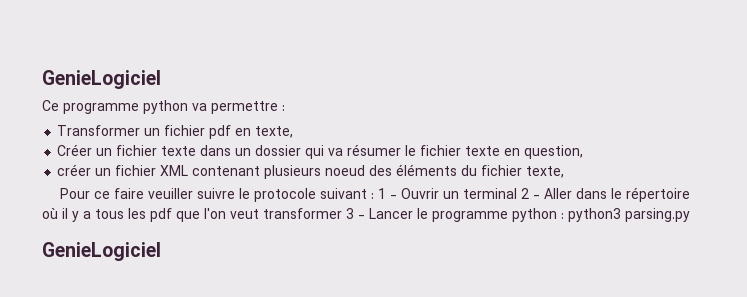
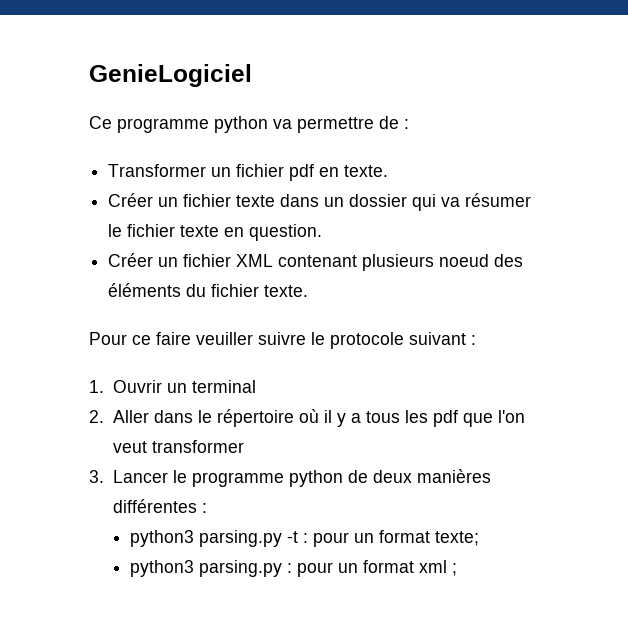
- Ce programme python va permettre :
+ Ce programme python va permettre de :
- Transformer un fichier pdf en texte,
+ Transformer un fichier pdf en texte.
- Créer un fichier texte dans un dossier qui va résumer le fichier texte en question,
- créer un fichier XML contenant plusieurs noeud des éléments du fichier texte,
+ Créer un fichier texte dans un dossier qui va résumer le fichier texte en question.
+ Créer un fichier XML contenant plusieurs noeud des éléments du fichier texte.
- Pour ce faire veuiller suivre le protocole suivant : 1 - Ouvrir un terminal 2 - Aller dans le répertoire où il y a tous les pdf que l'on veut transformer 3 - Lancer le programme python : python3 parsing.py
- GenieLogiciel
+ Pour ce faire veuiller suivre le protocole suivant :
+ 1. Ouvrir un terminal
+ 2. Aller dans le répertoire où il y a tous les pdf que l'on veut transformer
+ 3. Lancer le programme python de deux manières différentes :
+ python3 parsing.py -t : pour un format texte;
+ python3 parsing.py : pour un format xml ;

